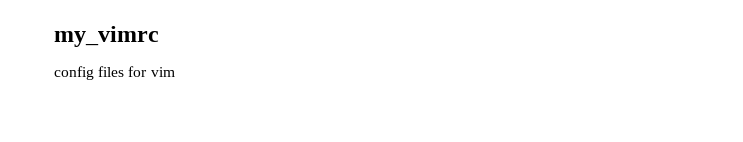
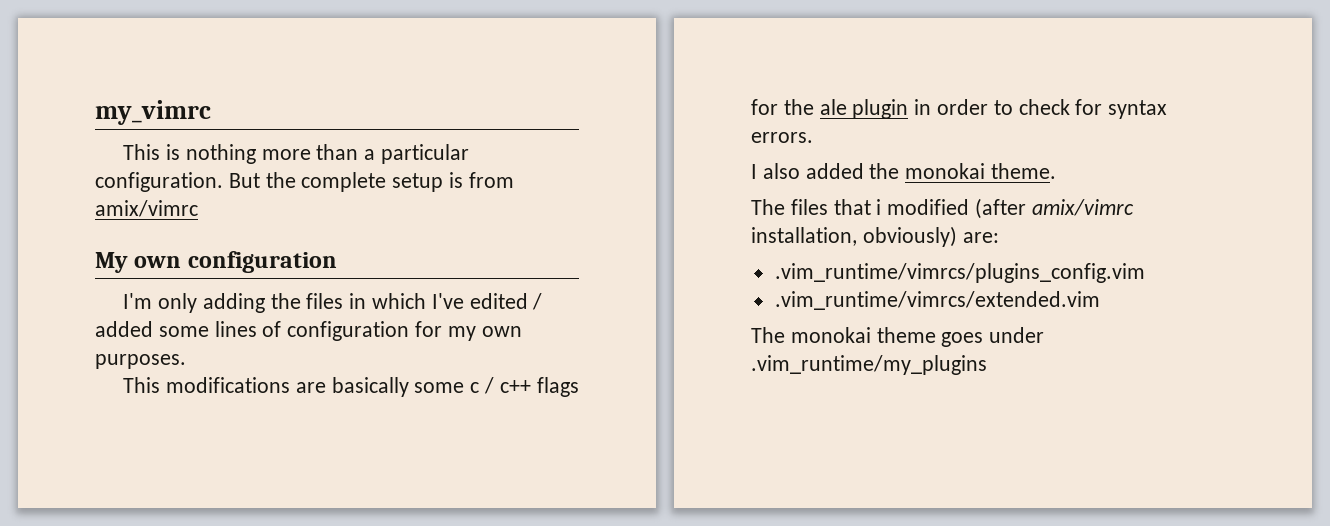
- config files for vim
+ This is nothing more than a particular configuration. But the complete setup is from amix/vimrc
+ My own configuration
+ I'm only adding the files in which I've edited / added some lines of configuration for my own purposes.
+ This modifications are basically some c / c++ flags for the ale plugin in order to check for syntax errors.
+ I also added the monokai theme.
+ The files that i modified (after amix/vimrc installation, obviously) are:
+ .vim_runtime/vimrcs/plugins_config.vim
+ .vim_runtime/vimrcs/extended.vim
+ The monokai theme goes under .vim_runtime/my_plugins

